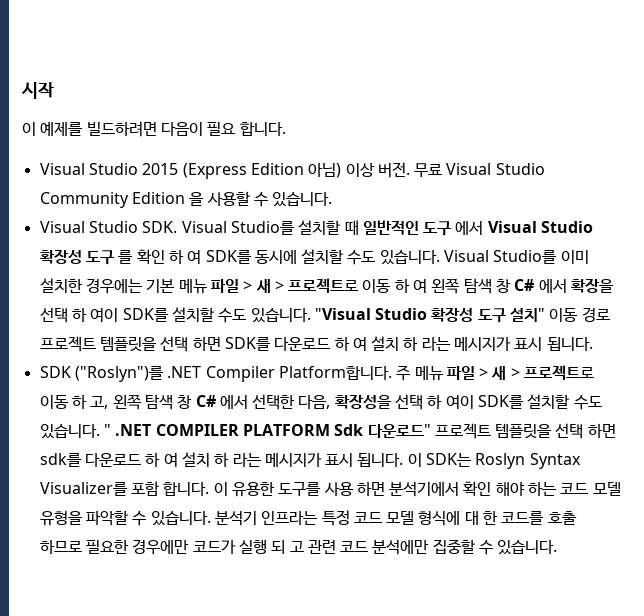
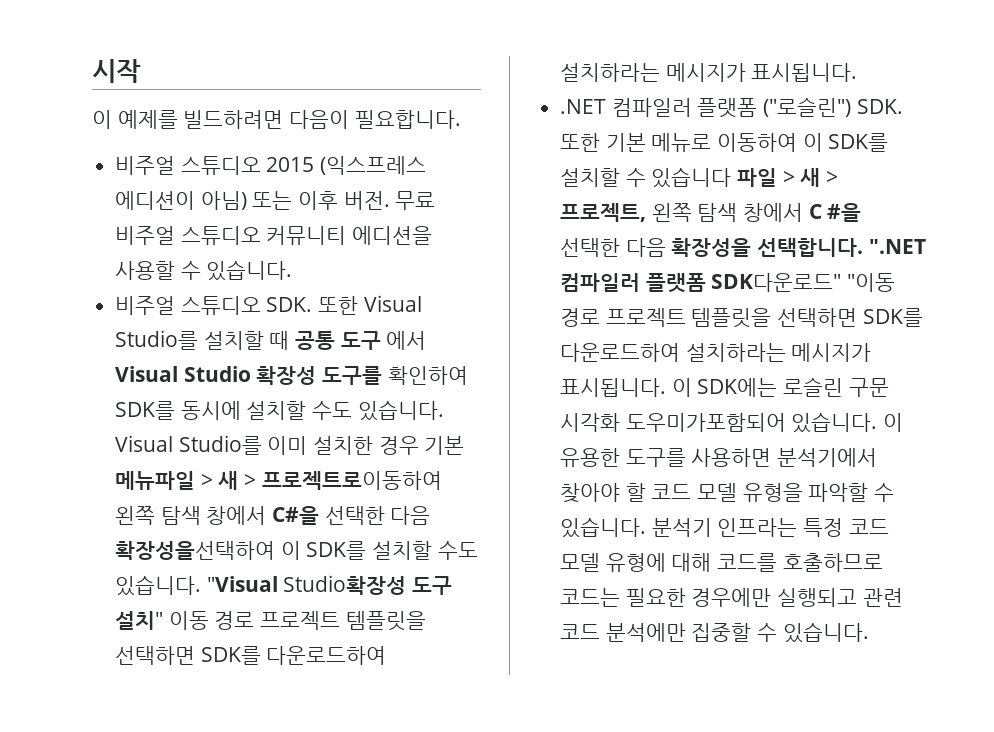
- 이 예제를 빌드하려면 다음이 필요 합니다.
- Visual Studio 2015 (Express Edition 아님) 이상 버전. 무료 Visual Studio Community Edition 을 사용할 수 있습니다.
+ 이 예제를 빌드하려면 다음이 필요합니다.
+ 비주얼 스튜디오 2015 (익스프레스 에디션이 아님) 또는 이후 버전. 무료 비주얼 스튜디오 커뮤니티 에디션을 사용할 수 있습니다.
- Visual Studio SDK. Visual Studio를 설치할 때 일반적인 도구 에서 Visual Studio 확장성 도구 를 확인 하 여 SDK를 동시에 설치할 수도 있습니다.
+ 비주얼 스튜디오 SDK. 또한 Visual Studio를 설치할 때 공통 도구 에서 Visual Studio 확장성 도구를 확인하여 SDK를 동시에 설치할 수도 있습니다.
- Visual Studio를 이미 설치한 경우에는 기본 메뉴 파일 > 새 > 프로젝트로 이동 하 여 왼쪽 탐색 창 C# 에서 확장을 선택 하 여이 SDK를 설치할 수도 있습니다.
+ Visual Studio를 이미 설치한 경우 기본 메뉴파일 > 새 > 프로젝트로이동하여 왼쪽 탐색 창에서 C#을 선택한 다음 확장성을선택하여 이 SDK를 설치할 수도 있습니다.
- "Visual Studio 확장성 도구 설치" 이동 경로 프로젝트 템플릿을 선택 하면 SDK를 다운로드 하 여 설치 하 라는 메시지가 표시 됩니다.
- SDK ("Roslyn")를 .NET Compiler Platform합니다. 주 메뉴 파일 > 새 > 프로젝트로 이동 하 고, 왼쪽 탐색 창 C# 에서 선택한 다음, 확장성을 선택 하 여이 SDK를 설치할 수도 있습니다. " .NET COMPILER PLATFORM Sdk 다운로드" 프로젝트 템플릿을 선택 하면 sdk를 다운로드 하 여 설치 하 라는 메시지가 표시 됩니다. 이 SDK는 Roslyn Syntax Visualizer를 포함 합니다. 이 유용한 도구를 사용 하면 분석기에서 확인 해야 하는 코드 모델 유형을 파악할 수 있습니다.
+ "Visual Studio확장성 도구 설치" 이동 경로 프로젝트 템플릿을 선택하면 SDK를 다운로드하여 설치하라는 메시지가 표시됩니다.
+ .NET 컴파일러 플랫폼 ("로슬린") SDK. 또한 기본 메뉴로 이동하여 이 SDK를 설치할 수 있습니다 파일 > 새 > 프로젝트, 왼쪽 탐색 창에서 C #을 선택한 다음 확장성을 선택합니다. ".NET 컴파일러 플랫폼 SDK다운로드" "이동 경로 프로젝트 템플릿을 선택하면 SDK를 다운로드하여 설치하라는 메시지가 표시됩니다. 이 SDK에는 로슬린 구문 시각화 도우미가포함되어 있습니다. 이 유용한 도구를 사용하면 분석기에서 찾아야 할 코드 모델 유형을 파악할 수 있습니다.
- 분석기 인프라는 특정 코드 모델 형식에 대 한 코드를 호출 하므로 필요한 경우에만 코드가 실행 되 고 관련 코드 분석에만 집중할 수 있습니다.
+ 분석기 인프라는 특정 코드 모델 유형에 대해 코드를 호출하므로 코드는 필요한 경우에만 실행되고 관련 코드 분석에만 집중할 수 있습니다.

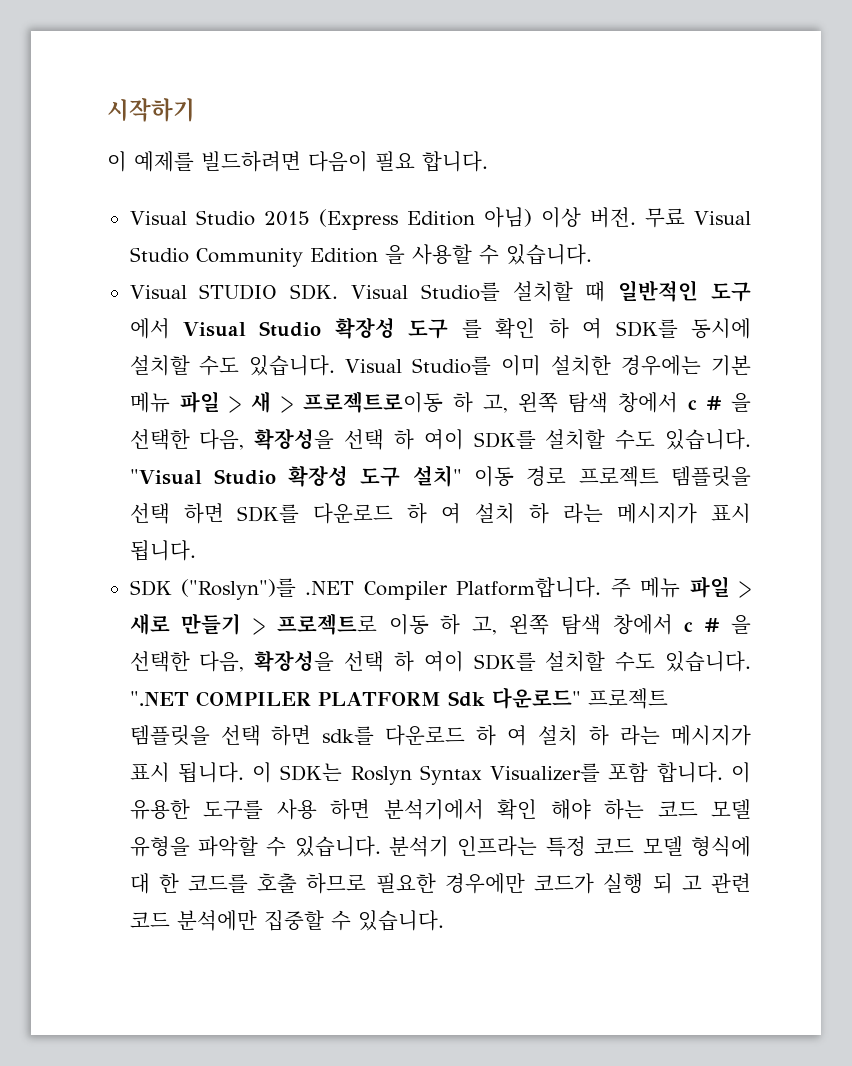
- 시작
+ 시작하기
- 이 예제를 빌드하려면 다음이 필요합니다.
- 비주얼 스튜디오 2015 (익스프레스 에디션이 아님) 또는 이후 버전. 무료 비주얼 스튜디오 커뮤니티 에디션을 사용할 수 있습니다.
+ 이 예제를 빌드하려면 다음이 필요 합니다.
+ Visual Studio 2015 (Express Edition 아님) 이상 버전. 무료 Visual Studio Community Edition 을 사용할 수 있습니다.
- 비주얼 스튜디오 SDK. 또한 Visual Studio를 설치할 때 공통 도구 에서 Visual Studio 확장성 도구를 확인하여 SDK를 동시에 설치할 수도 있습니다.
+ Visual STUDIO SDK. Visual Studio를 설치할 때 일반적인 도구 에서 Visual Studio 확장성 도구 를 확인 하 여 SDK를 동시에 설치할 수도 있습니다.
- Visual Studio를 이미 설치한 경우 기본 메뉴파일 > 새 > 프로젝트로이동하여 왼쪽 탐색 창에서 C#을 선택한 다음 확장성을선택하여 이 SDK를 설치할 수도 있습니다.
+ Visual Studio를 이미 설치한 경우에는 기본 메뉴 파일 > 새 > 프로젝트로이동 하 고, 왼쪽 탐색 창에서 c # 을 선택한 다음, 확장성을 선택 하 여이 SDK를 설치할 수도 있습니다.
- "Visual Studio확장성 도구 설치" 이동 경로 프로젝트 템플릿을 선택하면 SDK를 다운로드하여 설치하라는 메시지가 표시됩니다.
- .NET 컴파일러 플랫폼 ("로슬린") SDK. 또한 기본 메뉴로 이동하여 이 SDK를 설치할 수 있습니다 파일 > 새 > 프로젝트, 왼쪽 탐색 창에서 C #을 선택한 다음 확장성을 선택합니다. ".NET 컴파일러 플랫폼 SDK다운로드" "이동 경로 프로젝트 템플릿을 선택하면 SDK를 다운로드하여 설치하라는 메시지가 표시됩니다. 이 SDK에는 로슬린 구문 시각화 도우미가포함되어 있습니다. 이 유용한 도구를 사용하면 분석기에서 찾아야 할 코드 모델 유형을 파악할 수 있습니다.
+ "Visual Studio 확장성 도구 설치" 이동 경로 프로젝트 템플릿을 선택 하면 SDK를 다운로드 하 여 설치 하 라는 메시지가 표시 됩니다.
+ SDK ("Roslyn")를 .NET Compiler Platform합니다. 주 메뉴 파일 > 새로 만들기 > 프로젝트로 이동 하 고, 왼쪽 탐색 창에서 c # 을 선택한 다음, 확장성을 선택 하 여이 SDK를 설치할 수도 있습니다. ".NET COMPILER PLATFORM Sdk 다운로드" 프로젝트 템플릿을 선택 하면 sdk를 다운로드 하 여 설치 하 라는 메시지가 표시 됩니다. 이 SDK는 Roslyn Syntax Visualizer를 포함 합니다. 이 유용한 도구를 사용 하면 분석기에서 확인 해야 하는 코드 모델 유형을 파악할 수 있습니다.
- 분석기 인프라는 특정 코드 모델 유형에 대해 코드를 호출하므로 코드는 필요한 경우에만 실행되고 관련 코드 분석에만 집중할 수 있습니다.
+ 분석기 인프라는 특정 코드 모델 형식에 대 한 코드를 호출 하므로 필요한 경우에만 코드가 실행 되 고 관련 코드 분석에만 집중할 수 있습니다.

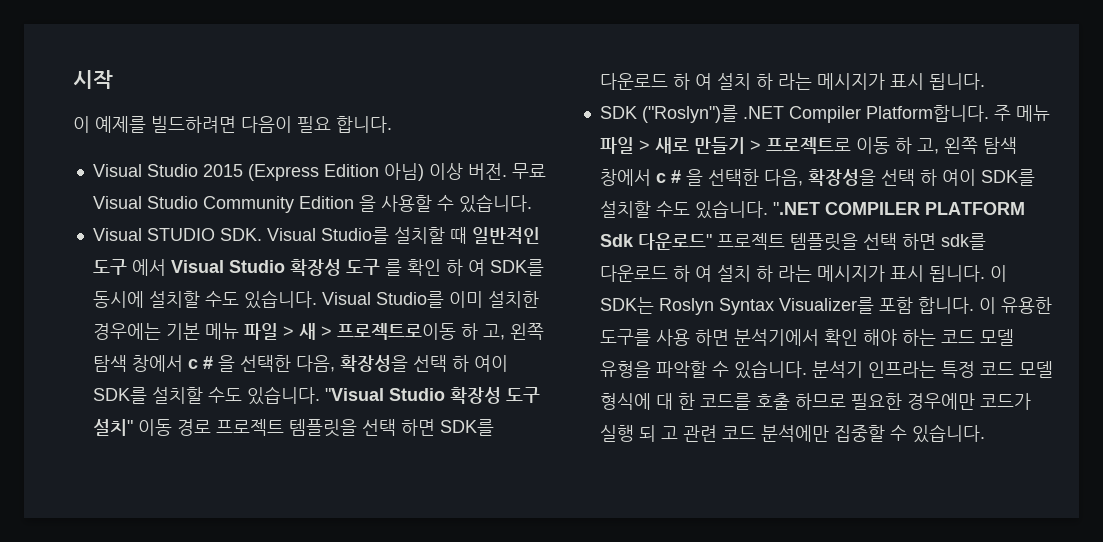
- 시작하기
+ 시작

